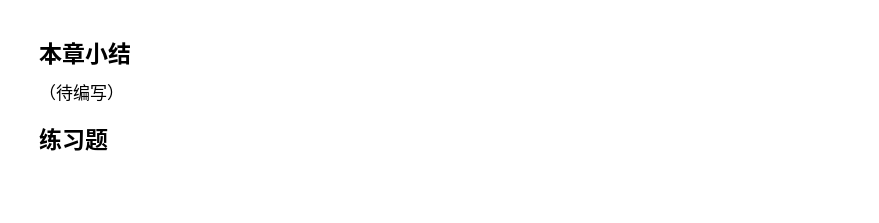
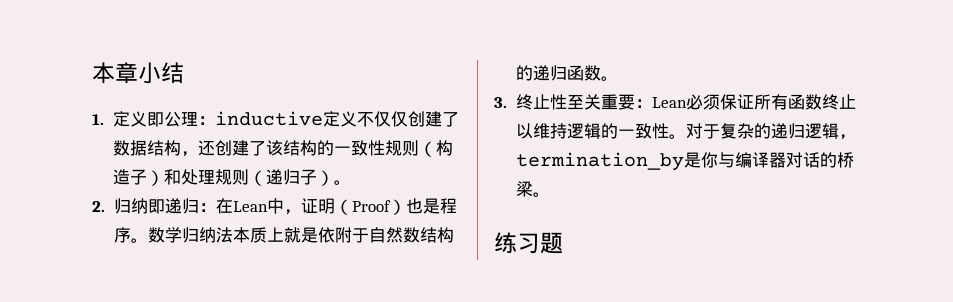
- （待编写）
+ 1.定义即公理：inductive定义不仅仅创建了数据结构，还创建了该结构的一致性规则（构造子）和处理规则（递归子）。
+ 2.归纳即递归：在Lean中，证明（Proof）也是程序。数学归纳法本质上就是依附于自然数结构的递归函数。
+ 3.终止性至关重要：Lean必须保证所有函数终止以维持逻辑的一致性。对于复杂的递归逻辑，termination_by是你与编译器对话的桥梁。

